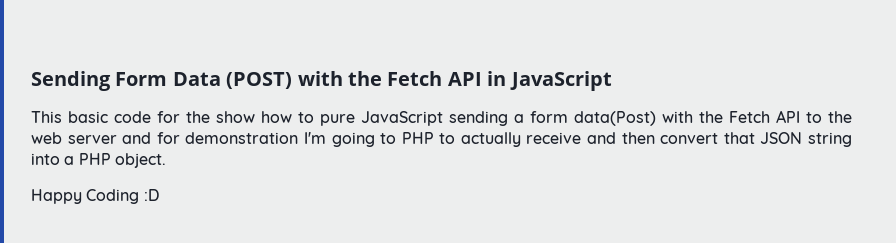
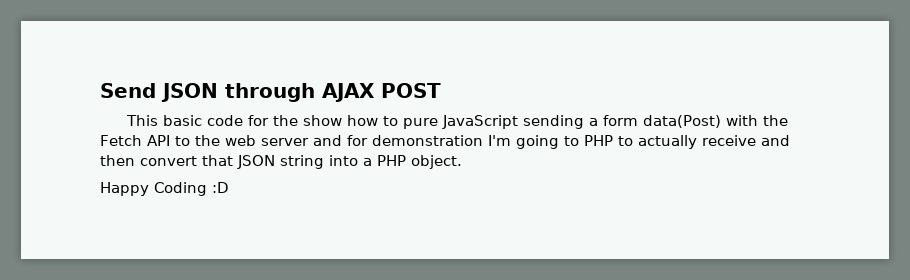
- Sending Form Data (POST) with the Fetch API in JavaScript
+ Send JSON through AJAX POST

